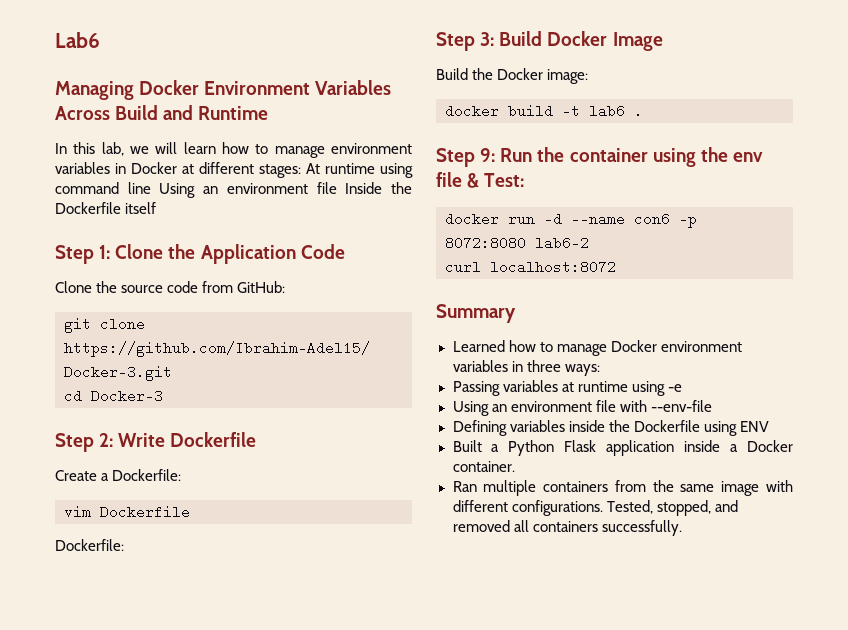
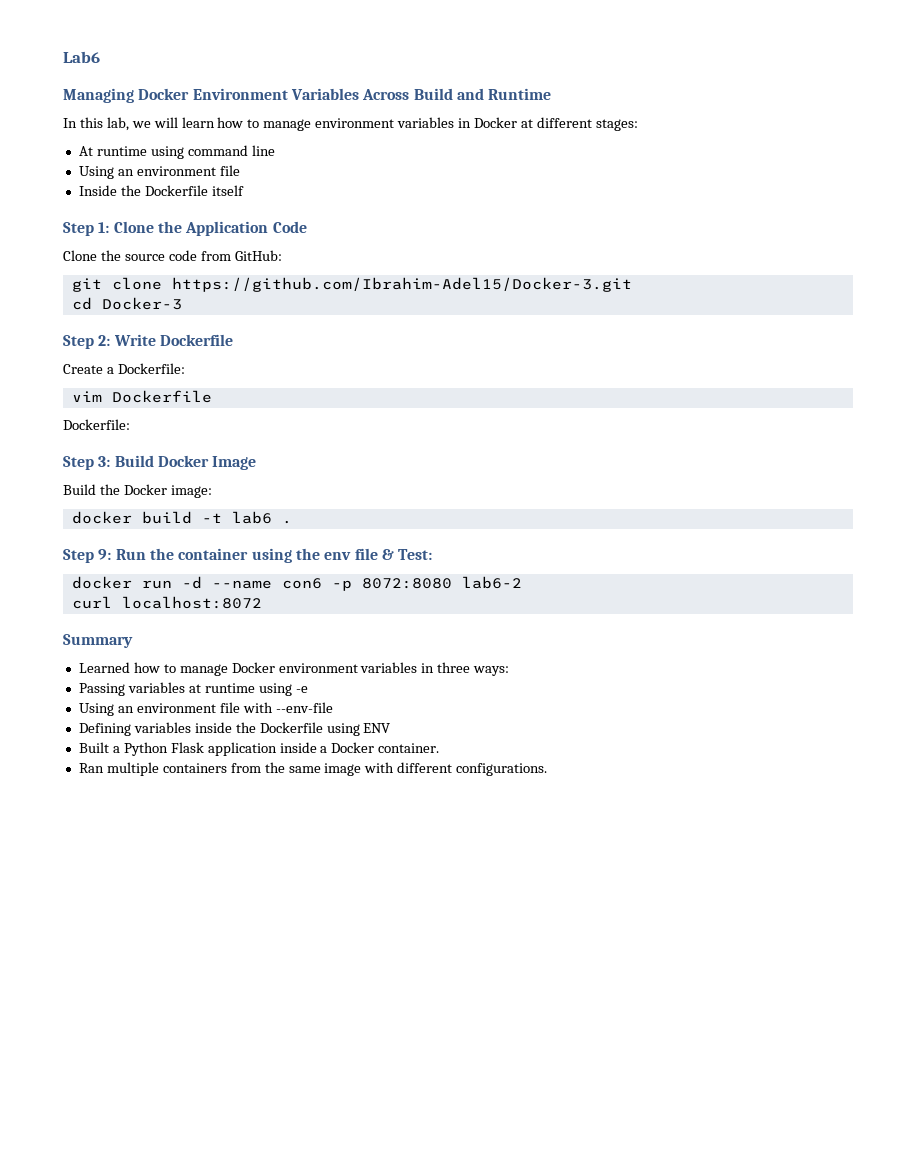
- In this lab, we will learn how to manage environment variables in Docker at different stages: At runtime using command line Using an environment file Inside the Dockerfile itself
+ In this lab, we will learn how to manage environment variables in Docker at different stages:
+ At runtime using command line
+ Using an environment file
+ Inside the Dockerfile itself
- Tested, stopped, and removed all containers successfully.

